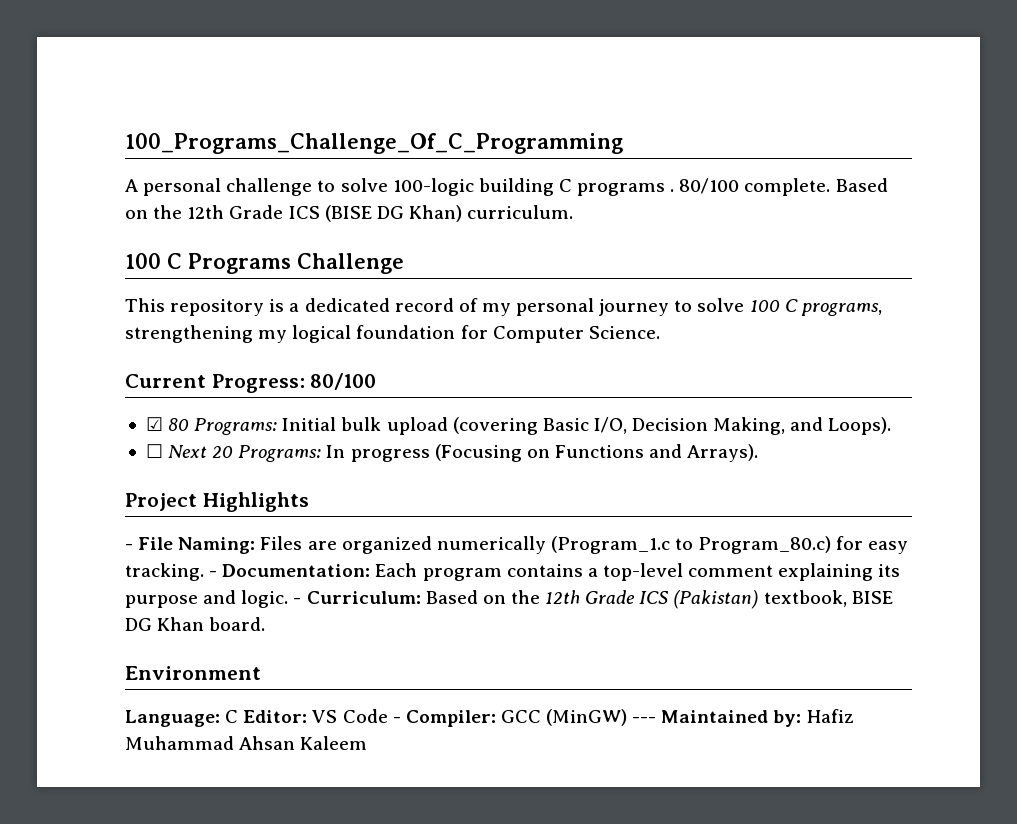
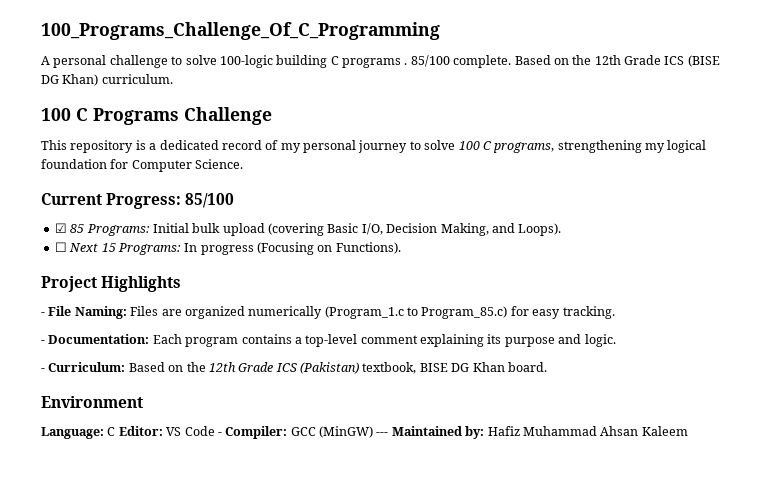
- 80/100 complete.
+ 85/100 complete.
- Current Progress: 80/100
+ Current Progress: 85/100
- ☑ 80 Programs: Initial bulk upload (covering Basic I/O, Decision Making, and Loops).
+ ☑ 85 Programs: Initial bulk upload (covering Basic I/O, Decision Making, and Loops).
- ☐ Next 20 Programs: In progress (Focusing on Functions and Arrays).
+ ☐ Next 15 Programs: In progress (Focusing on Functions).
- - File Naming: Files are organized numerically (Program_1.c to Program_80.c) for easy tracking. - Documentation: Each program contains a top-level comment explaining its purpose and logic. - Curriculum: Based on the 12th Grade ICS (Pakistan) textbook, BISE DG Khan board.
+ - File Naming: Files are organized numerically (Program_1.c to Program_85.c) for easy tracking.
+ - Documentation: Each program contains a top-level comment explaining its purpose and logic.
+ - Curriculum: Based on the 12th Grade ICS (Pakistan) textbook, BISE DG Khan board.

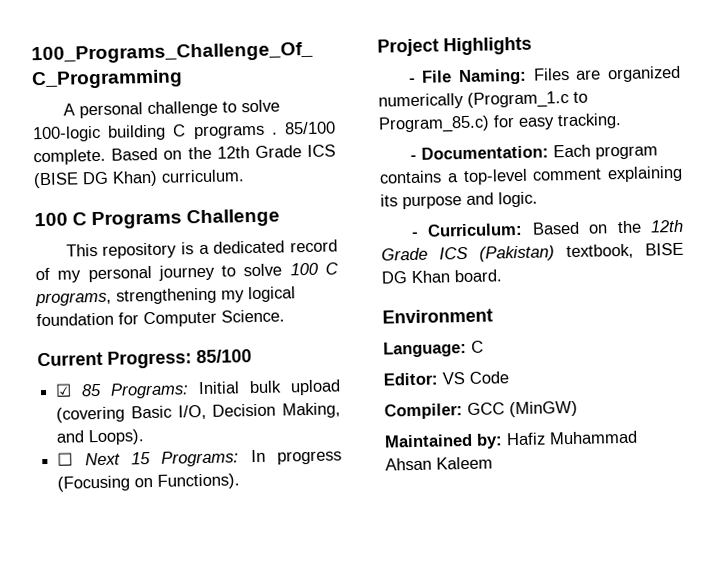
- Language: C Editor: VS Code - Compiler: GCC (MinGW) --- Maintained by: Hafiz Muhammad Ahsan Kaleem
+ Language: C
+ Editor: VS Code
+ Compiler: GCC (MinGW)
+ Maintained by: Hafiz Muhammad Ahsan Kaleem

